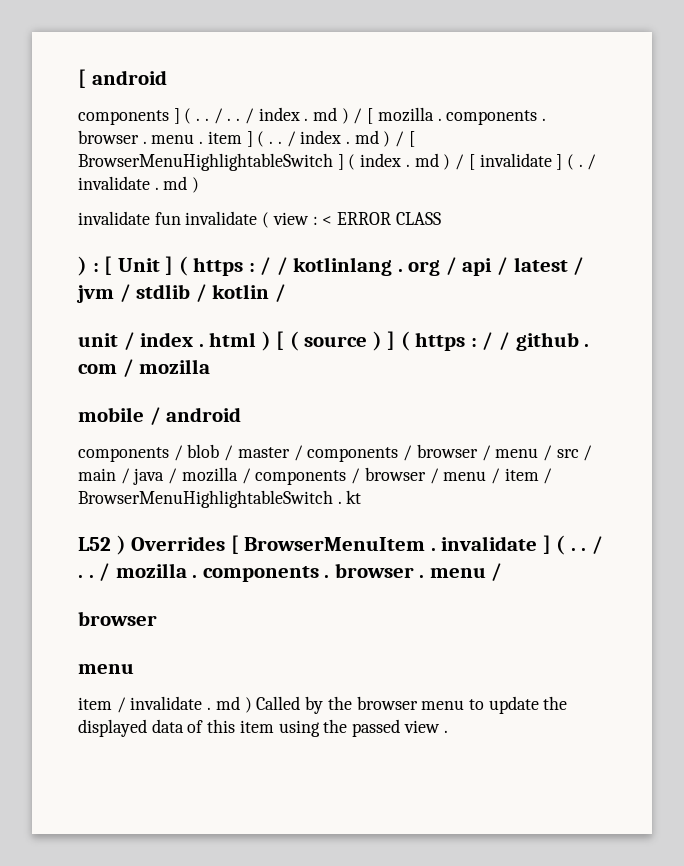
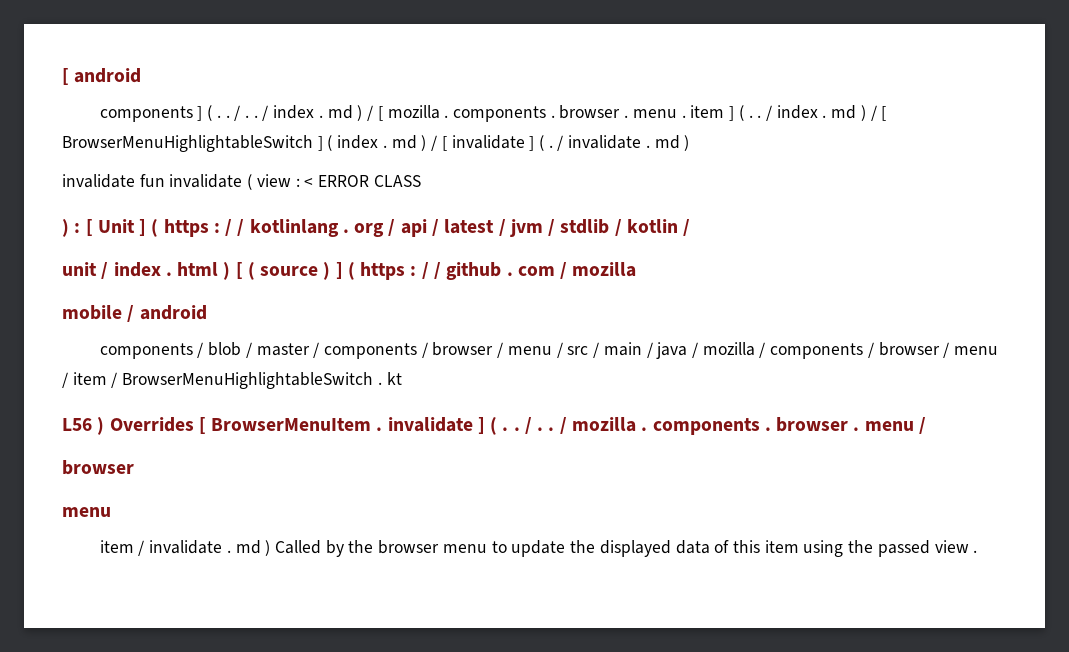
- L52 ) Overrides [ BrowserMenuItem . invalidate ] ( . .
+ L56 ) Overrides [ BrowserMenuItem . invalidate ] ( . .

